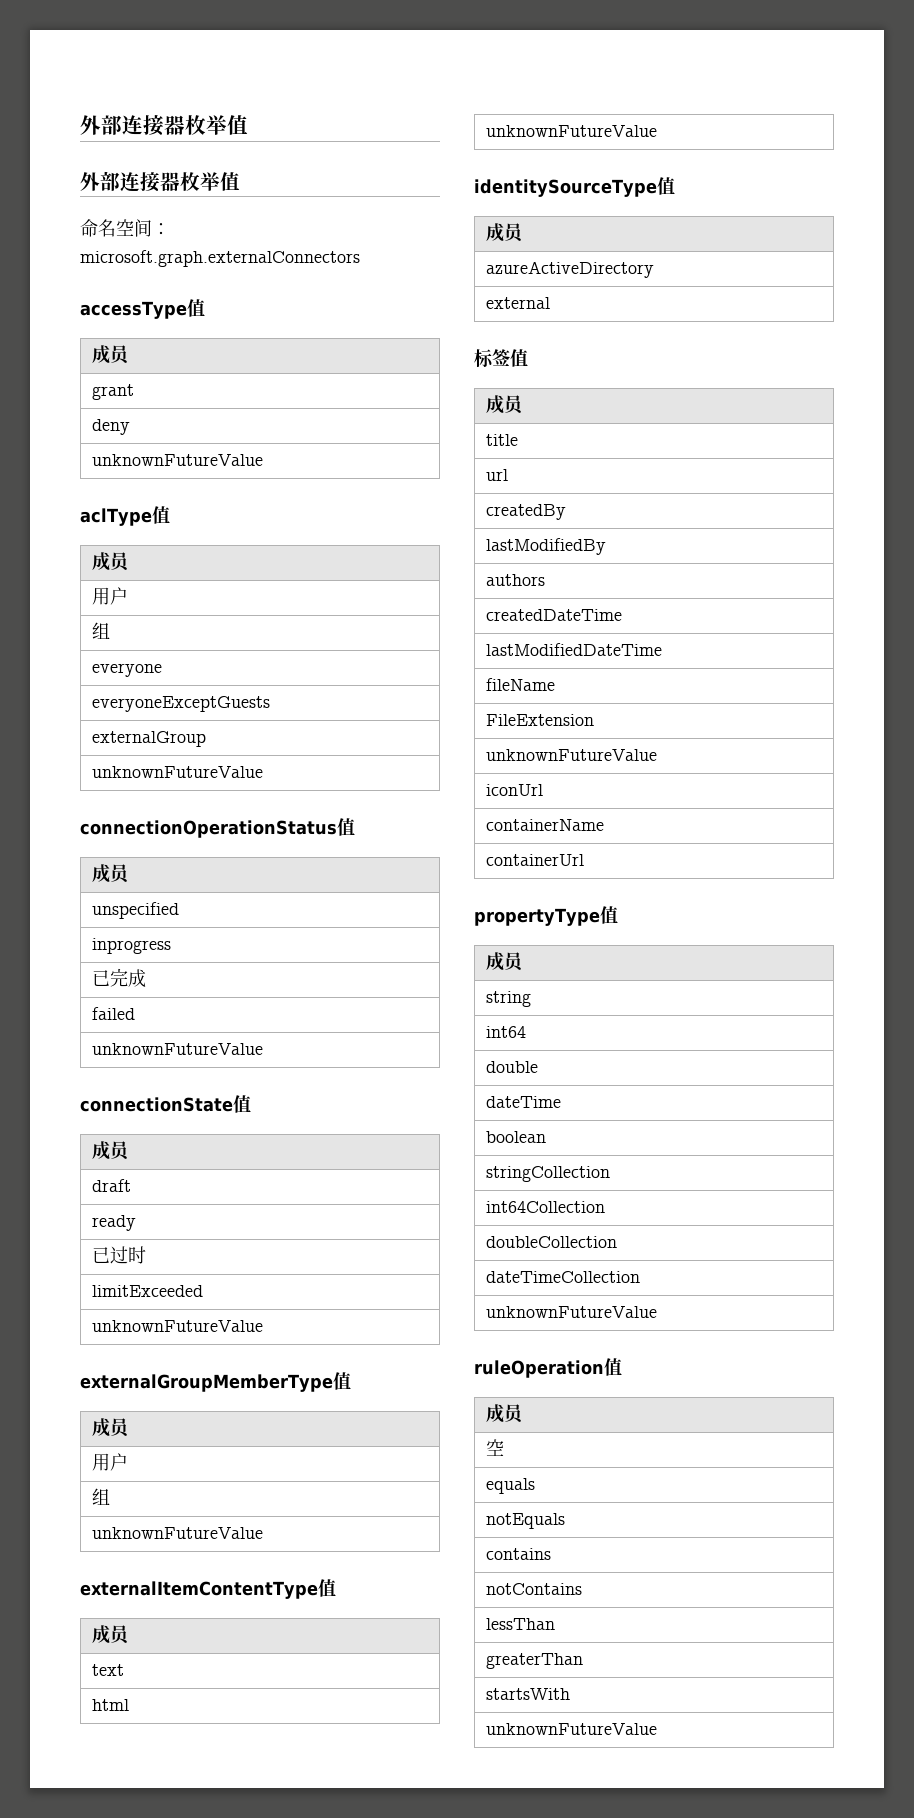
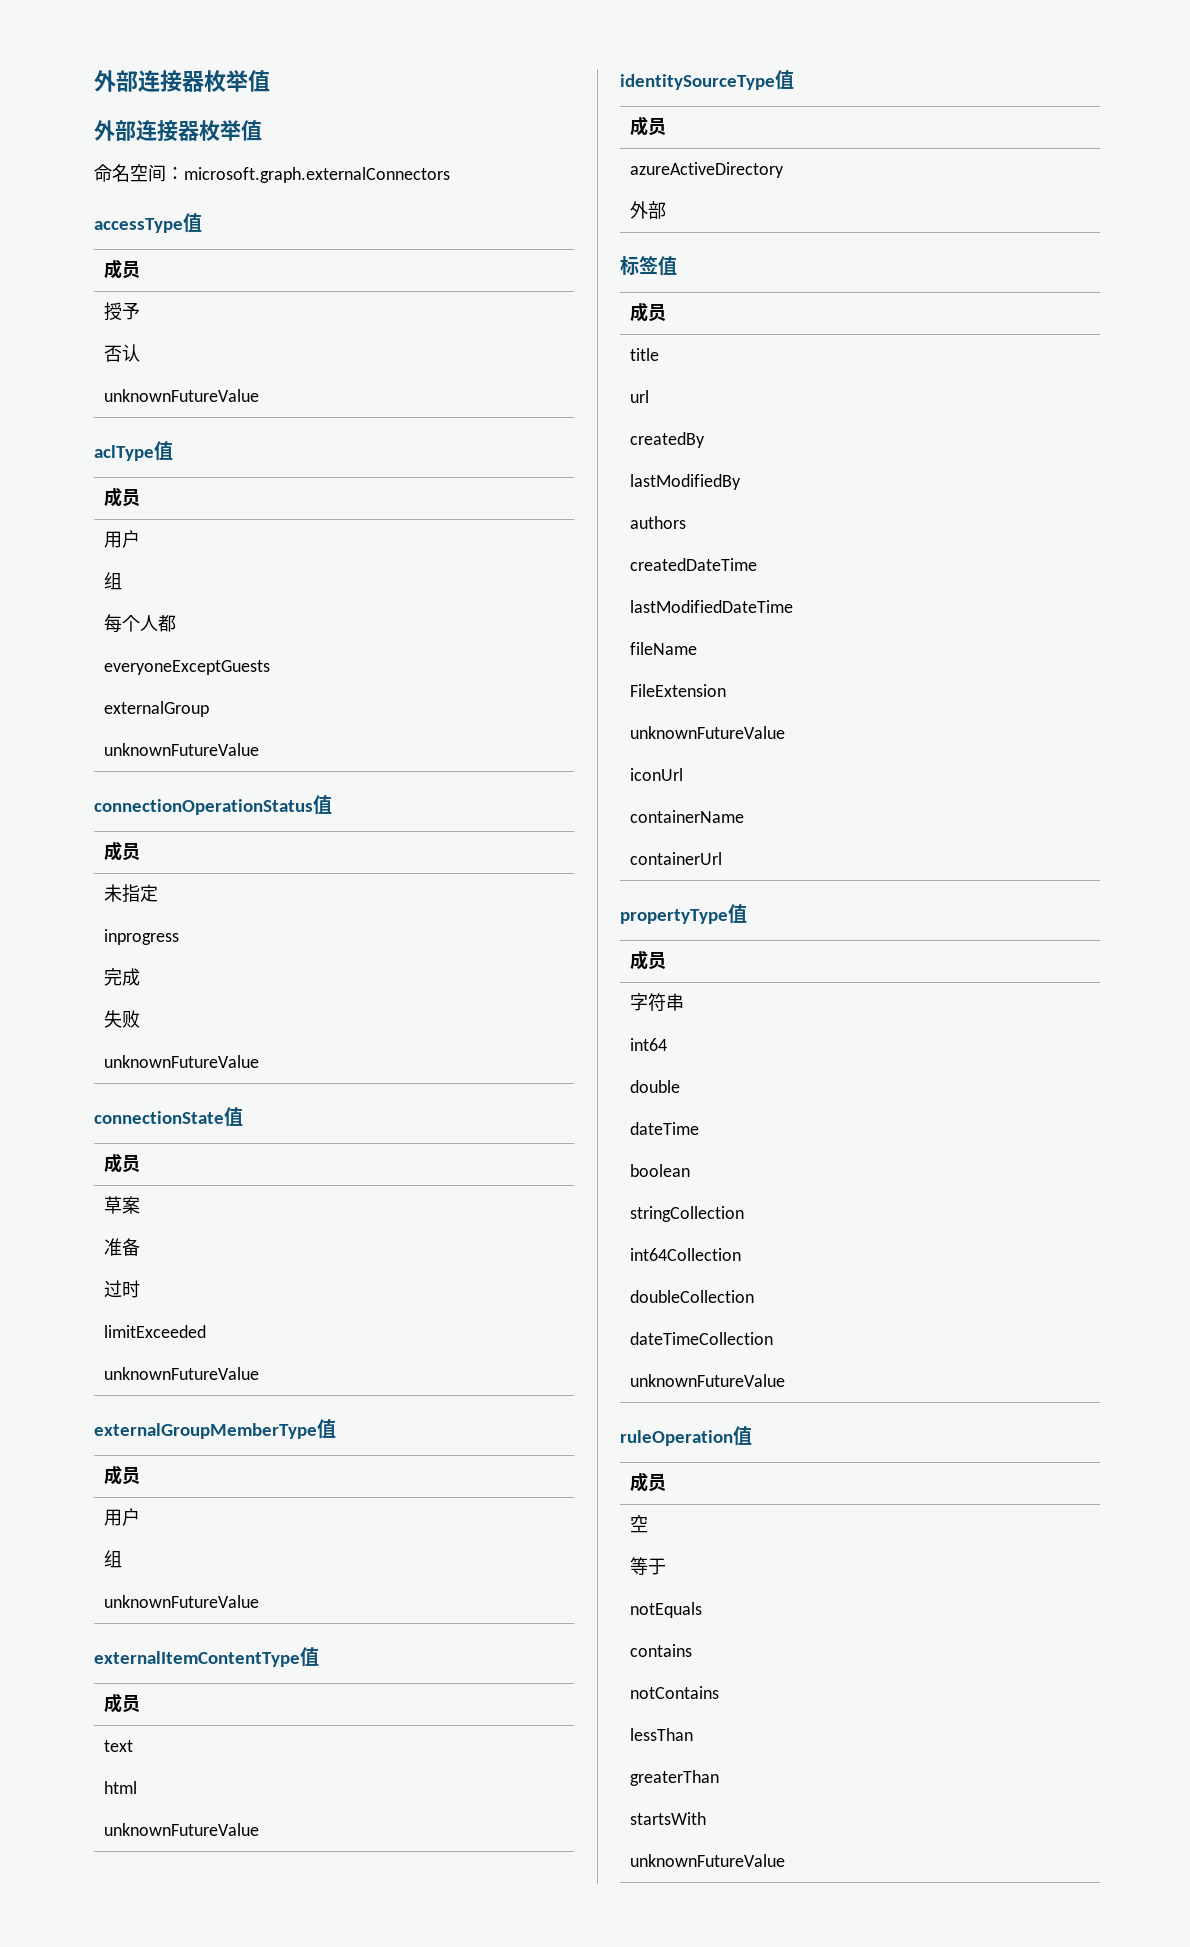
- grant
- deny
+ 授予
+ 否认
- everyone
+ 每个人都
- unspecified
+ 未指定
- 已完成
+ 完成
- failed
+ 失败
- draft
- ready
- 已过时
+ 草案
+ 准备
+ 过时
  azureActiveDirectory
- external
+ 外部
- string
+ 字符串
- equals
+ 等于

